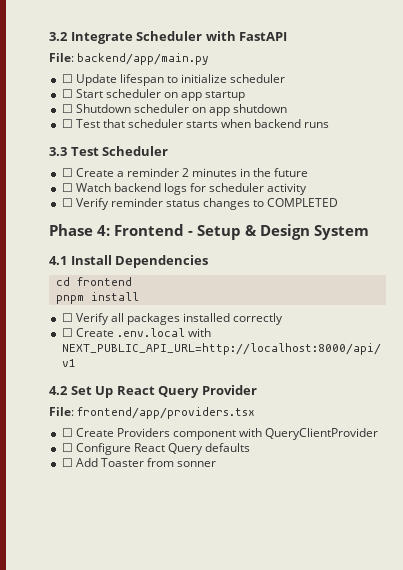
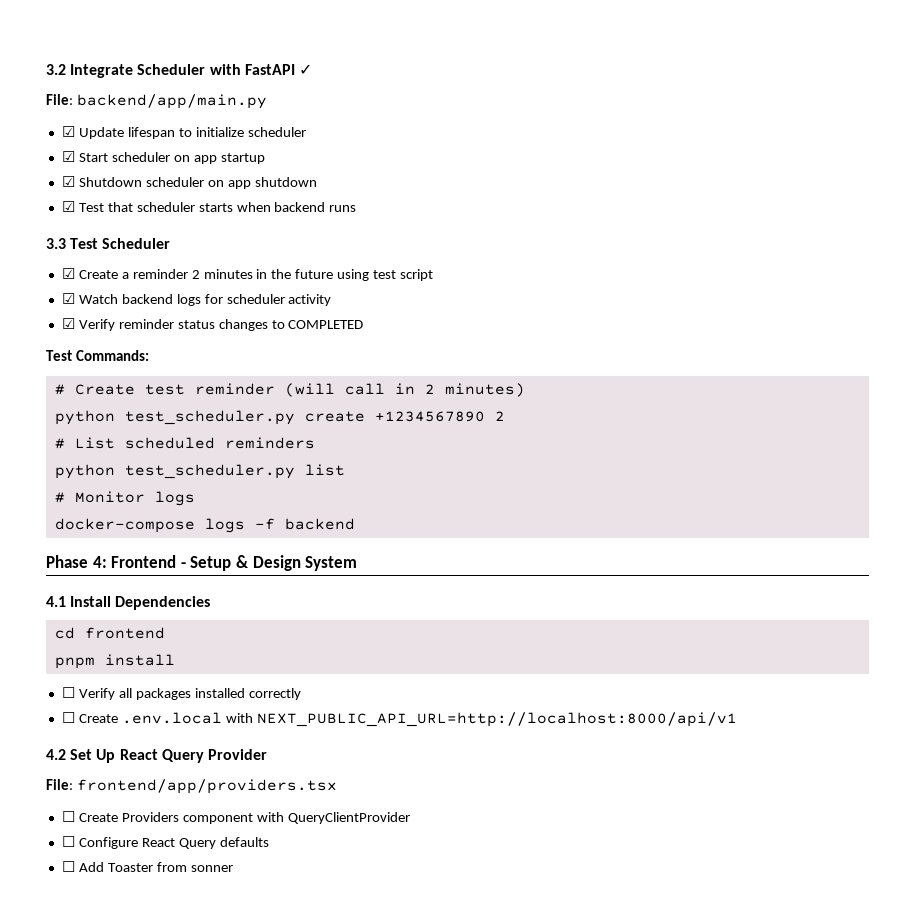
- 3.2 Integrate Scheduler with FastAPI
+ 3.2 Integrate Scheduler with FastAPI ✓
- ☐ Update lifespan to initialize scheduler
+ ☑ Update lifespan to initialize scheduler
- ☐ Start scheduler on app startup
+ ☑ Start scheduler on app startup
- ☐ Shutdown scheduler on app shutdown
+ ☑ Shutdown scheduler on app shutdown
- ☐ Test that scheduler starts when backend runs
+ ☑ Test that scheduler starts when backend runs
- ☐ Create a reminder 2 minutes in the future
- ☐ Watch backend logs for scheduler activity
+ ☑ Create a reminder 2 minutes in the future using test script
+ ☑ Watch backend logs for scheduler activity
- ☐ Verify reminder status changes to COMPLETED
+ ☑ Verify reminder status changes to COMPLETED
+ Test Commands:
+ # Create test reminder (will call in 2 minutes)
+ python test_scheduler.py create +1234567890 2
+ # List scheduled reminders
+ python test_scheduler.py list
+ # Monitor logs
+ docker-compose logs -f backend

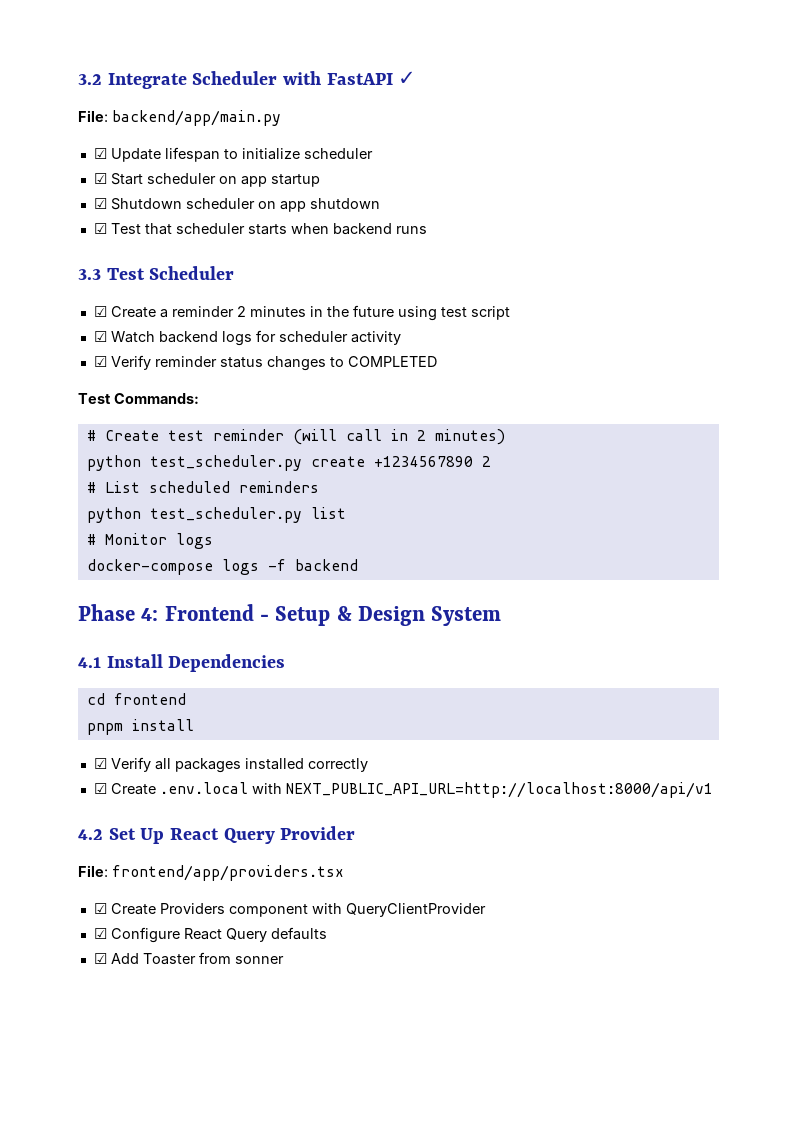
- ☐ Verify all packages installed correctly
+ ☑ Verify all packages installed correctly
- ☐ Create .env.local with NEXT_PUBLIC_API_URL=http://localhost:8000/api/v1
+ ☑ Create .env.local with NEXT_PUBLIC_API_URL=http://localhost:8000/api/v1
- ☐ Create Providers component with QueryClientProvider
+ ☑ Create Providers component with QueryClientProvider
- ☐ Configure React Query defaults
+ ☑ Configure React Query defaults
- ☐ Add Toaster from sonner
+ ☑ Add Toaster from sonner

